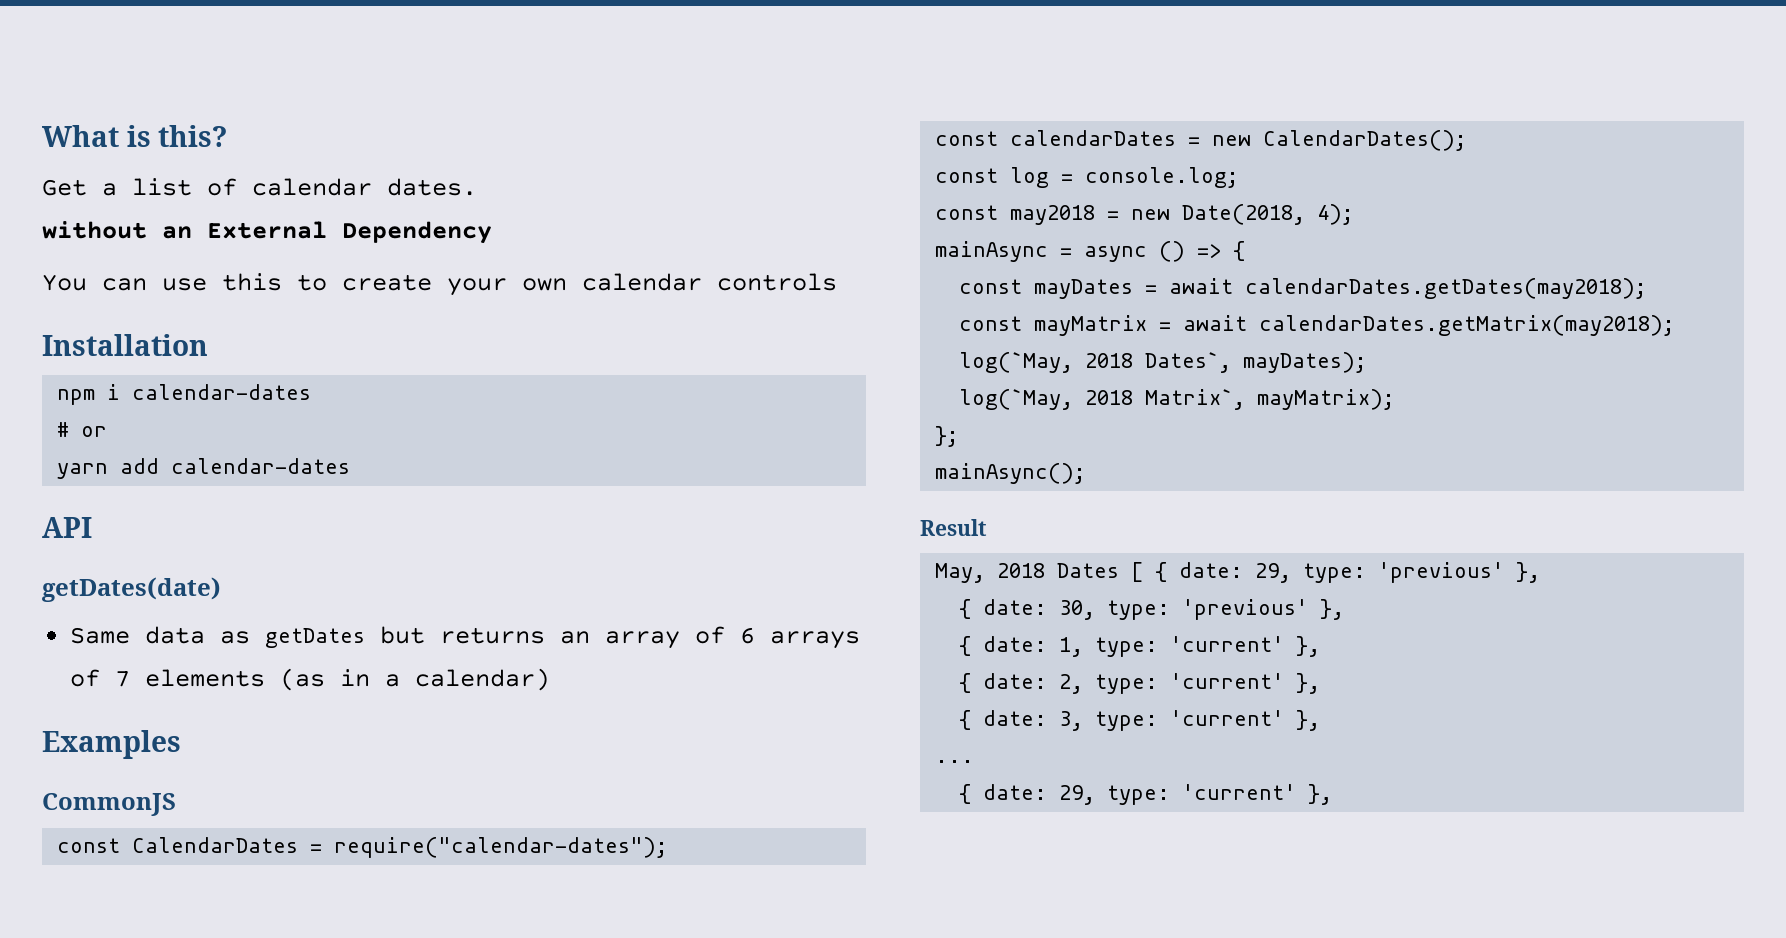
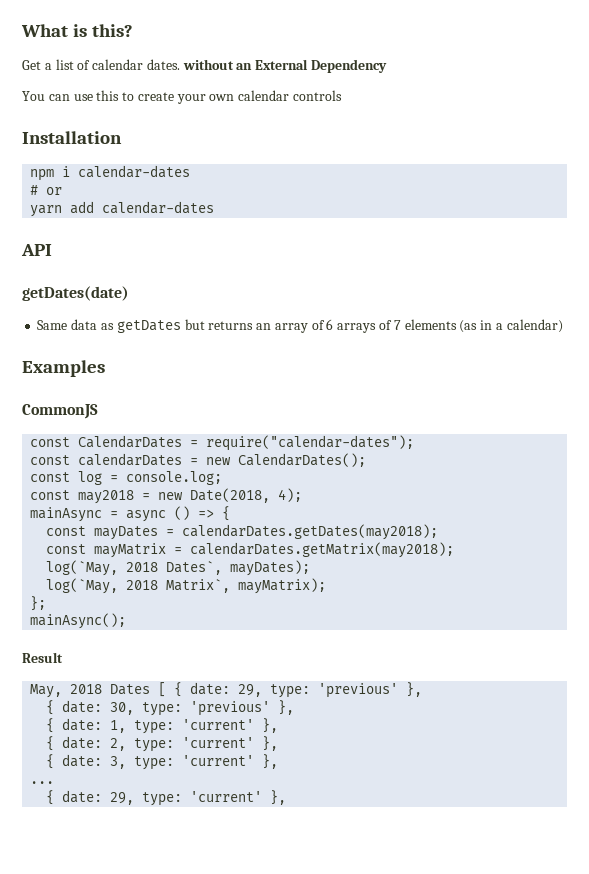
- Get a list of calendar dates.
- without an External Dependency
+ Get a list of calendar dates. without an External Dependency
- const mayDates = await calendarDates.getDates(may2018);
+ const mayDates = calendarDates.getDates(may2018);
- const mayMatrix = await calendarDates.getMatrix(may2018);
+ const mayMatrix = calendarDates.getMatrix(may2018);

